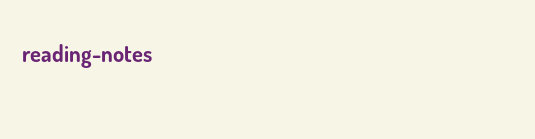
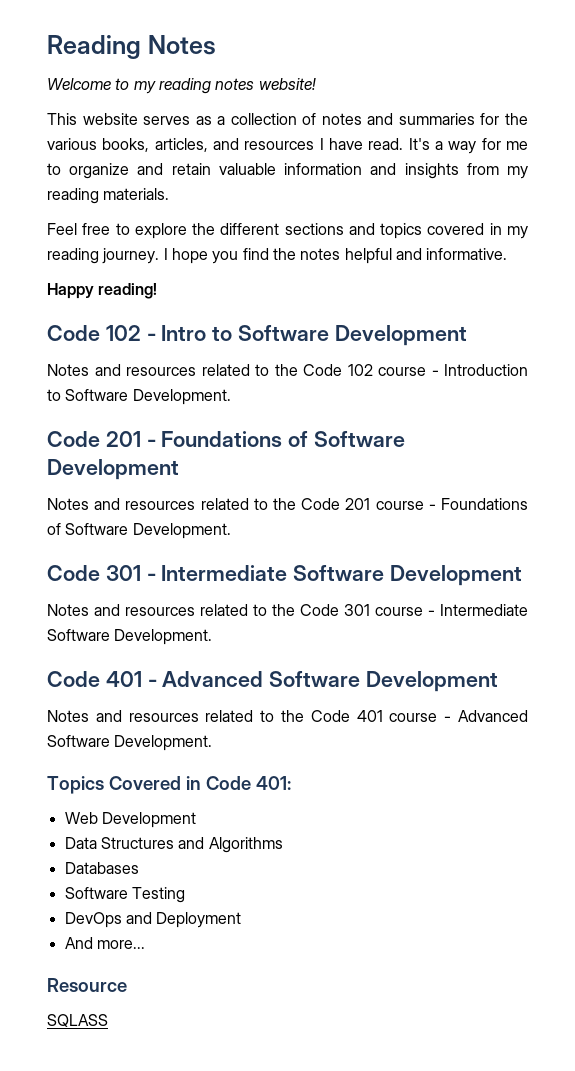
- reading-notes
+ Reading Notes
+ Welcome to my reading notes website!
+ This website serves as a collection of notes and summaries for the various books, articles, and resources I have read. It's a way for me to organize and retain valuable information and insights from my reading materials.
+ Feel free to explore the different sections and topics covered in my reading journey. I hope you find the notes helpful and informative.
+ Happy reading!
+ Code 102 - Intro to Software Development
+ Notes and resources related to the Code 102 course - Introduction to Software Development.
+ Code 201 - Foundations of Software Development
+ Notes and resources related to the Code 201 course - Foundations of Software Development.
+ Code 301 - Intermediate Software Development
+ Notes and resources related to the Code 301 course - Intermediate Software Development.
+ Code 401 - Advanced Software Development
+ Notes and resources related to the Code 401 course - Advanced Software Development.
+ Topics Covered in Code 401:
+ Web Development
+ Data Structures and Algorithms
+ Databases
+ Software Testing
+ DevOps and Deployment
+ And more...
+ Resource
+ SQLASS

